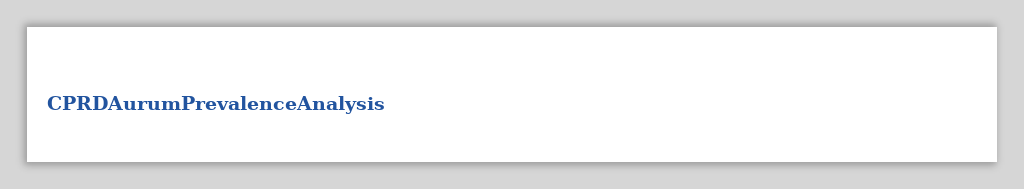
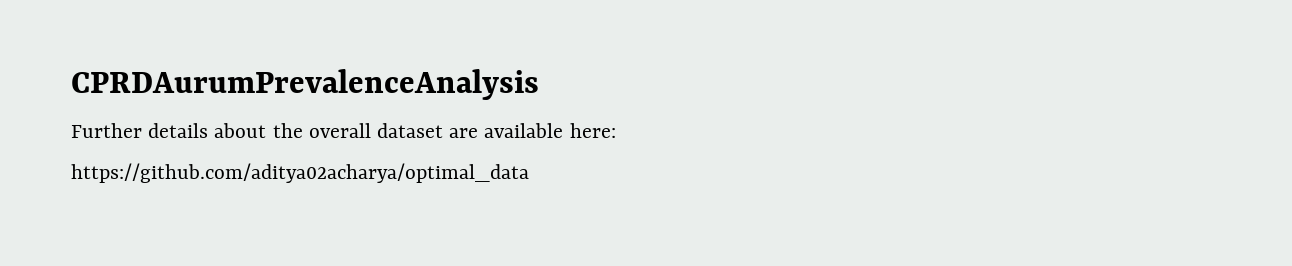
+ Further details about the overall dataset are available here:
+ https://github.com/aditya02acharya/optimal_data

